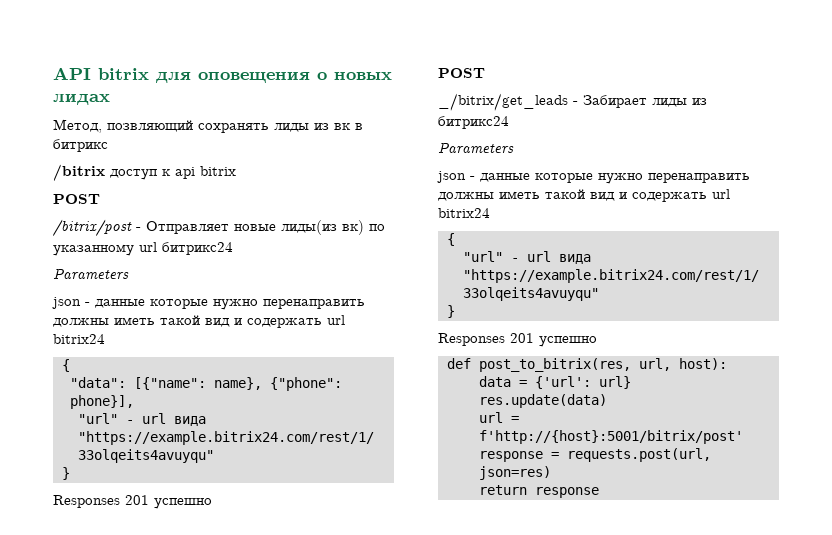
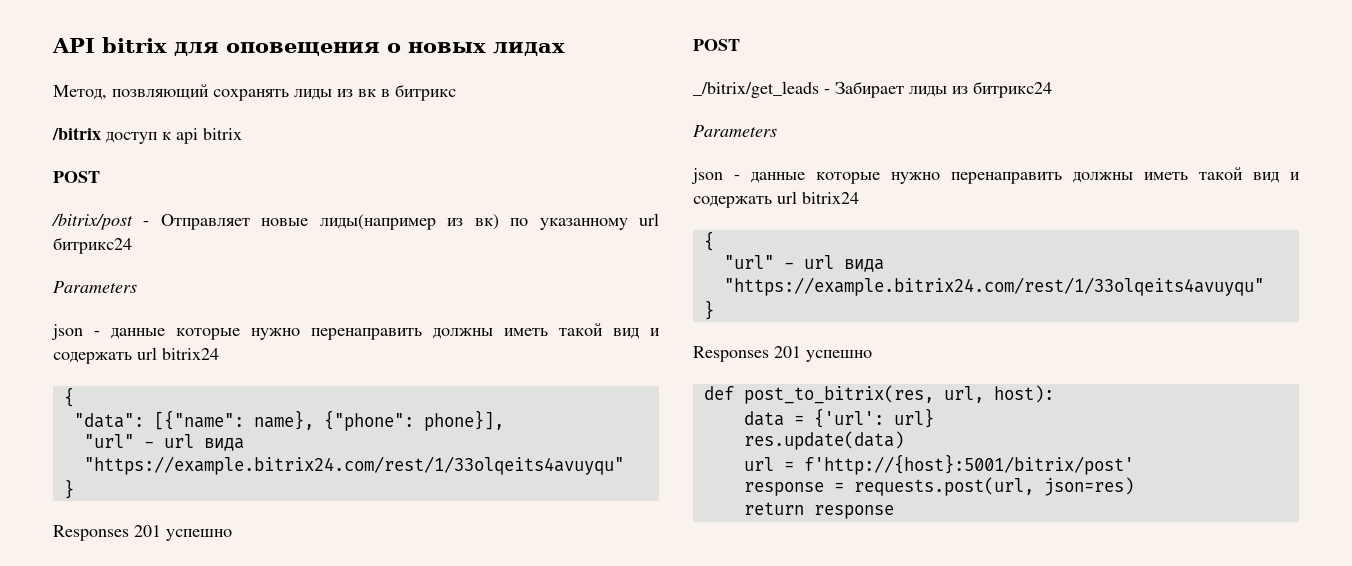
- /bitrix/post - Отправляет новые лиды(из вк) по указанному url битрикс24
+ /bitrix/post - Отправляет новые лиды(например из вк) по указанному url битрикс24

